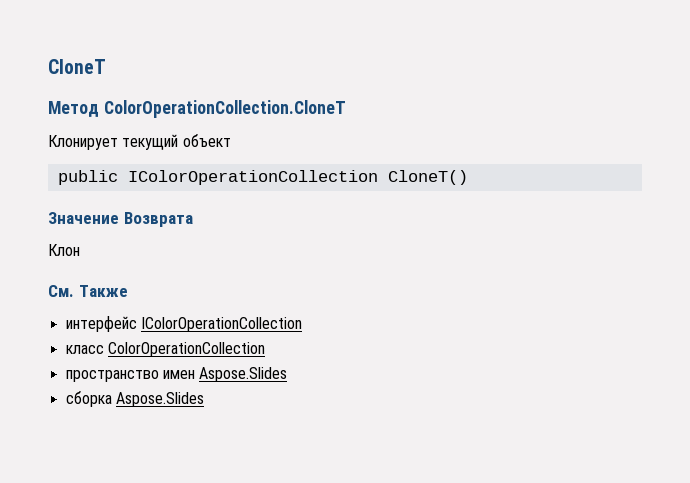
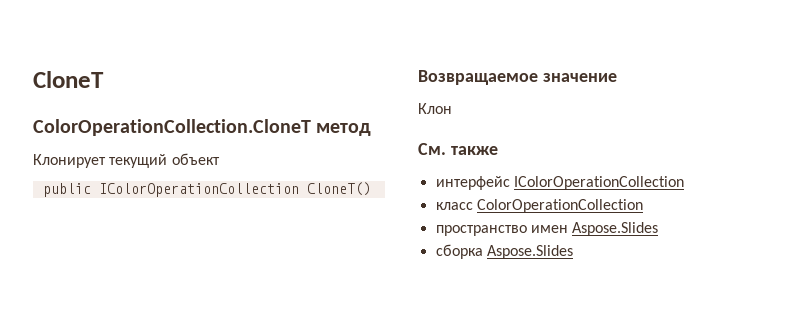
- Метод ColorOperationCollection.CloneT
+ ColorOperationCollection.CloneT метод
- Значение Возврата
+ Возвращаемое значение
- См. Также
+ См. также

